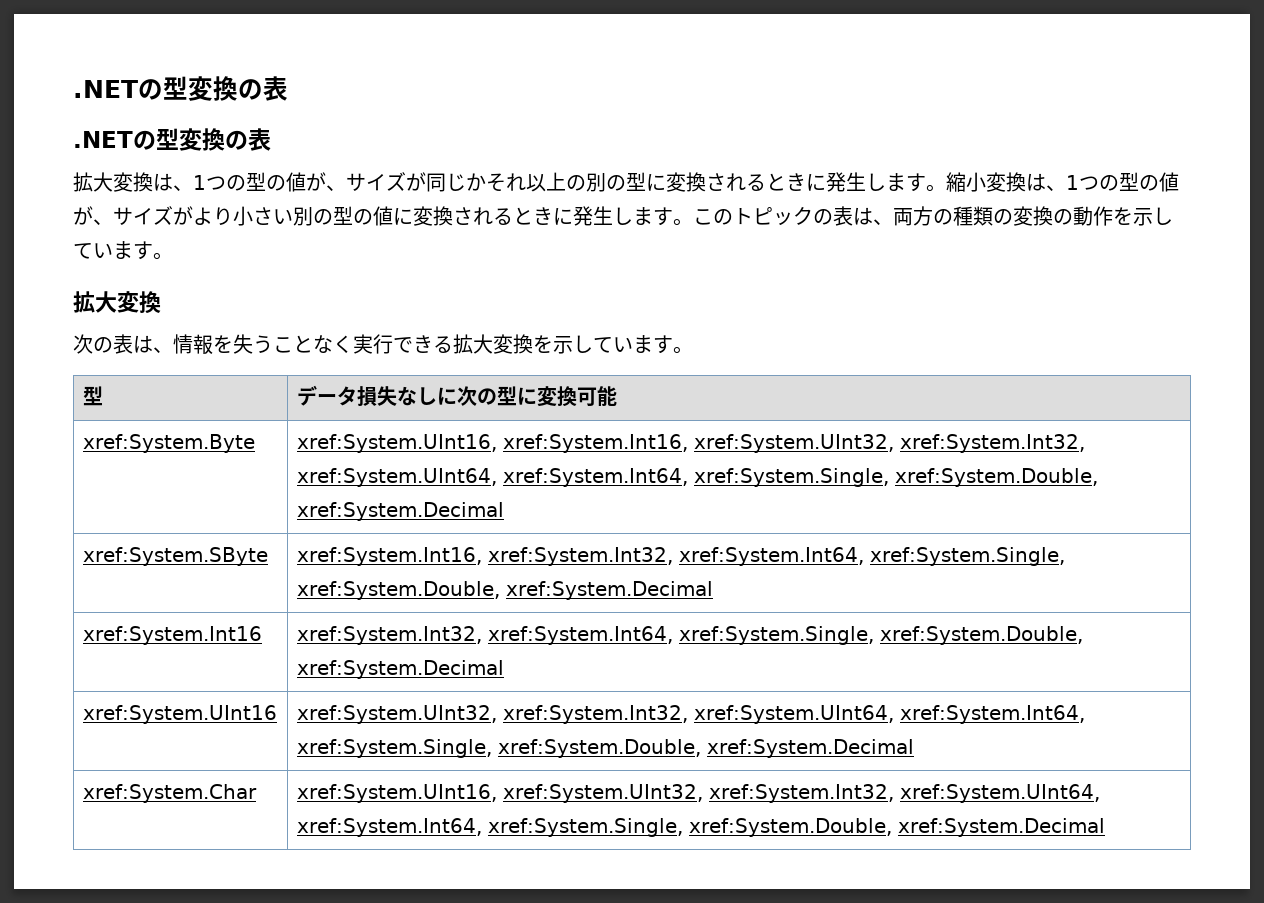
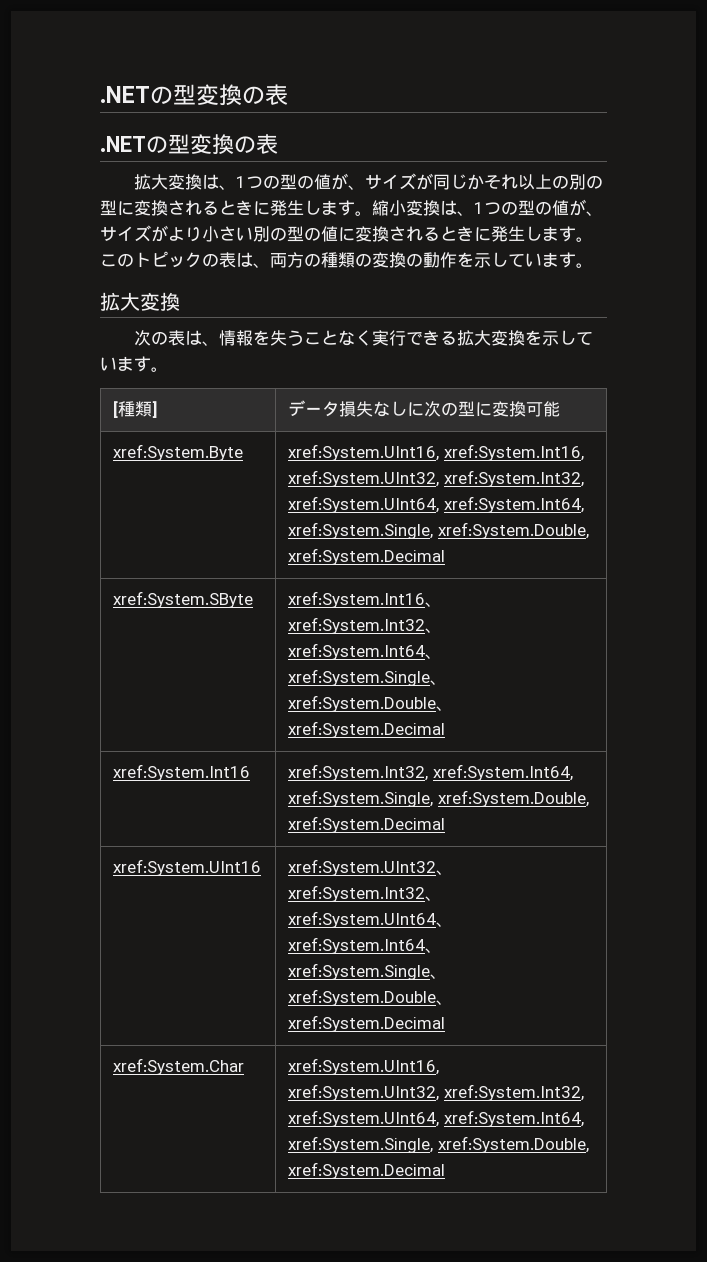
- 型 | データ損失なしに次の型に変換可能
+ [種類] | データ損失なしに次の型に変換可能
- xref:System.SByte | xref:System.Int16, xref:System.Int32, xref:System.Int64, xref:System.Single, xref:System.Double, xref:System.Decimal
+ xref:System.SByte | xref:System.Int16、xref:System.Int32、xref:System.Int64、xref:System.Single、xref:System.Double、xref:System.Decimal
- xref:System.UInt16 | xref:System.UInt32, xref:System.Int32, xref:System.UInt64, xref:System.Int64, xref:System.Single, xref:System.Double, xref:System.Decimal
+ xref:System.UInt16 | xref:System.UInt32､xref:System.Int32、xref:System.UInt64、xref:System.Int64、xref:System.Single、xref:System.Double、xref:System.Decimal

